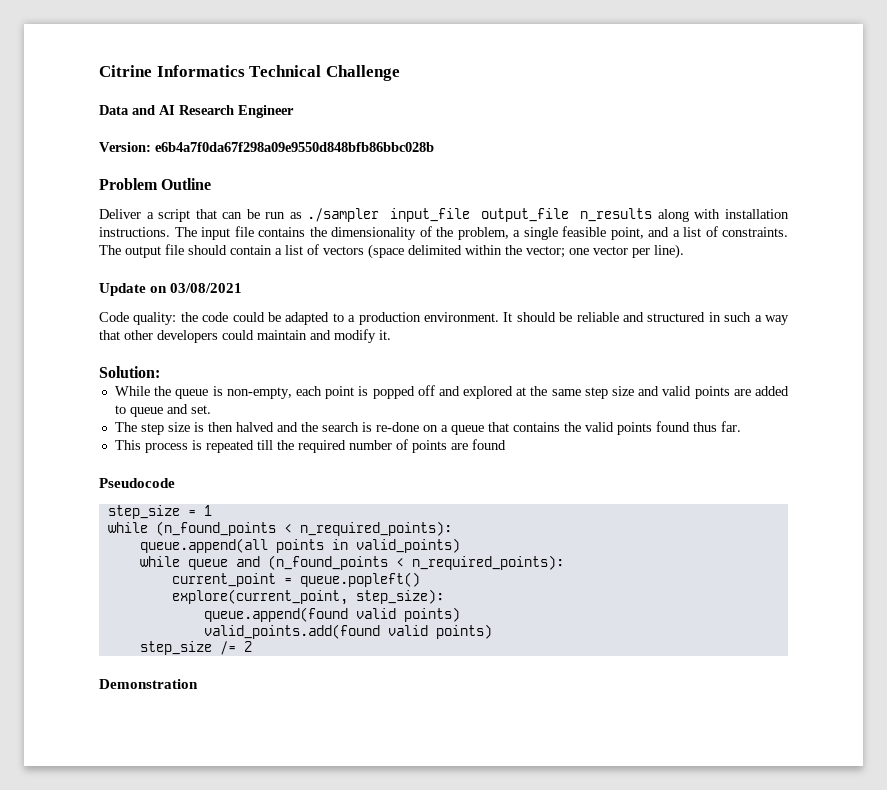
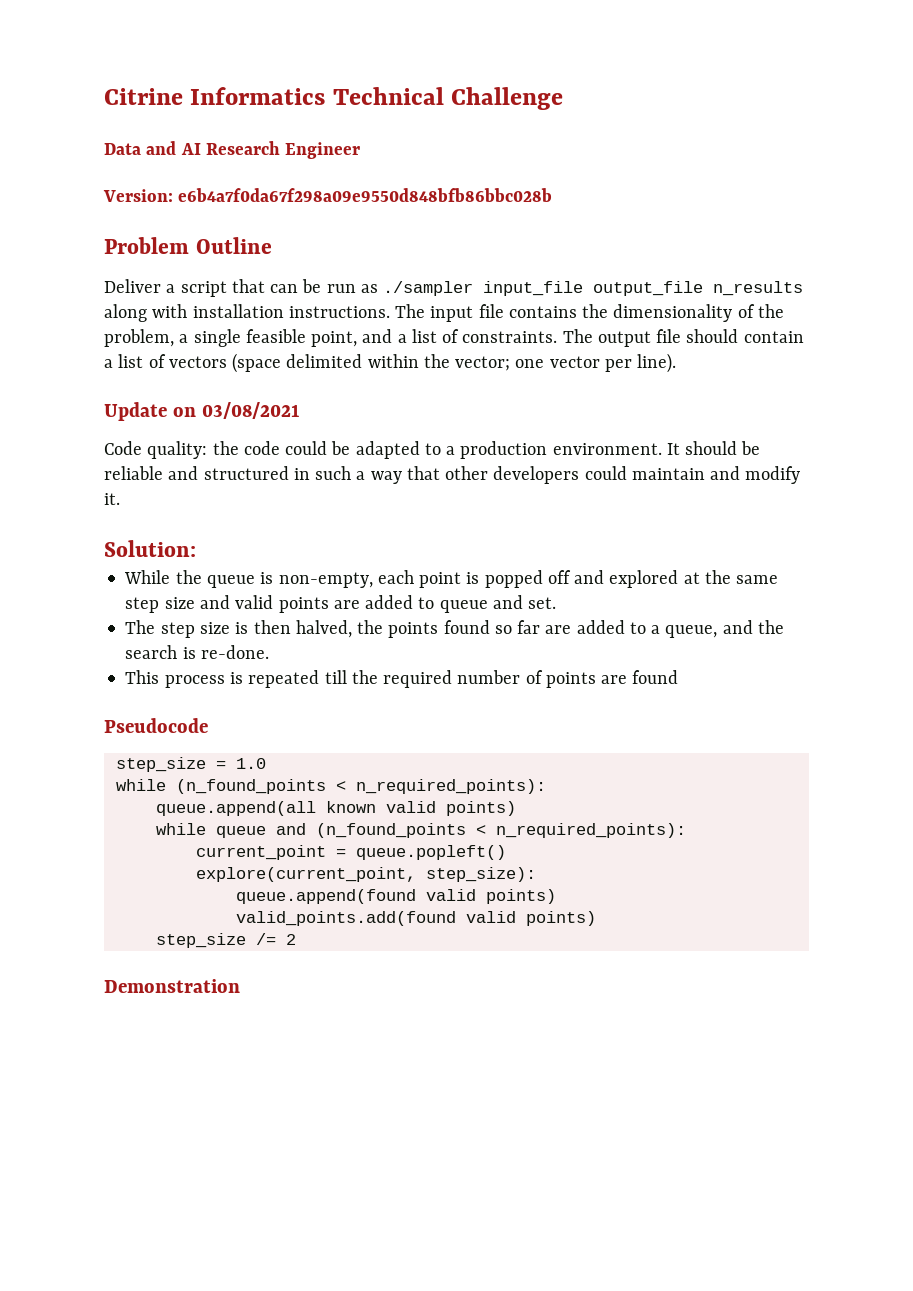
- The step size is then halved and the search is re-done on a queue that contains the valid points found thus far.
+ The step size is then halved, the points found so far are added to a queue, and the search is re-done.
- step_size = 1
+ step_size = 1.0
- queue.append(all points in valid_points)
+ queue.append(all known valid points)

